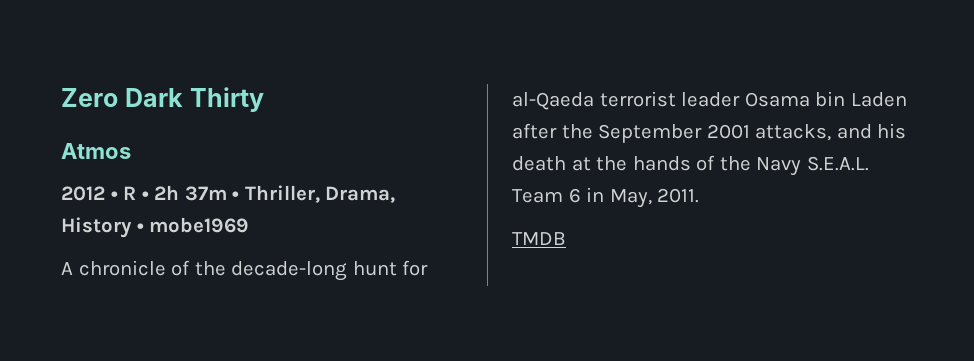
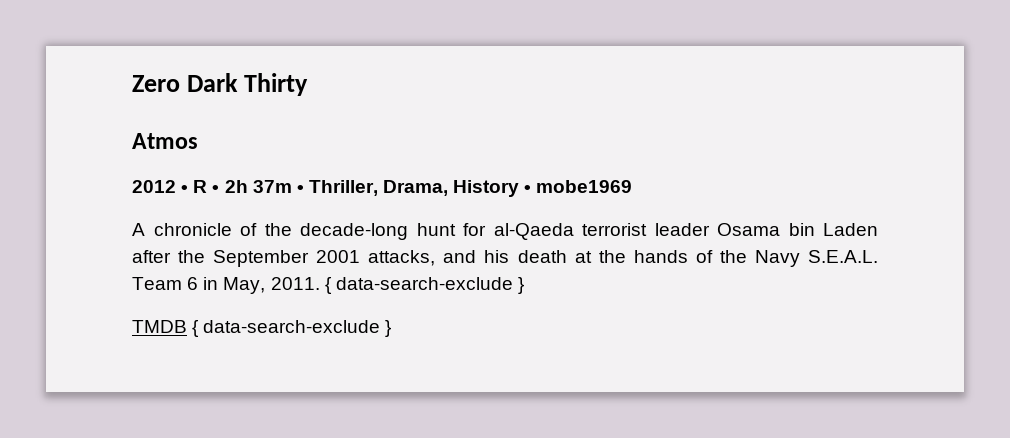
- A chronicle of the decade-long hunt for al-Qaeda terrorist leader Osama bin Laden after the September 2001 attacks, and his death at the hands of the Navy S.E.A.L. Team 6 in May, 2011.
- TMDB
+ A chronicle of the decade-long hunt for al-Qaeda terrorist leader Osama bin Laden after the September 2001 attacks, and his death at the hands of the Navy S.E.A.L. Team 6 in May, 2011. { data-search-exclude }
+ TMDB { data-search-exclude }

